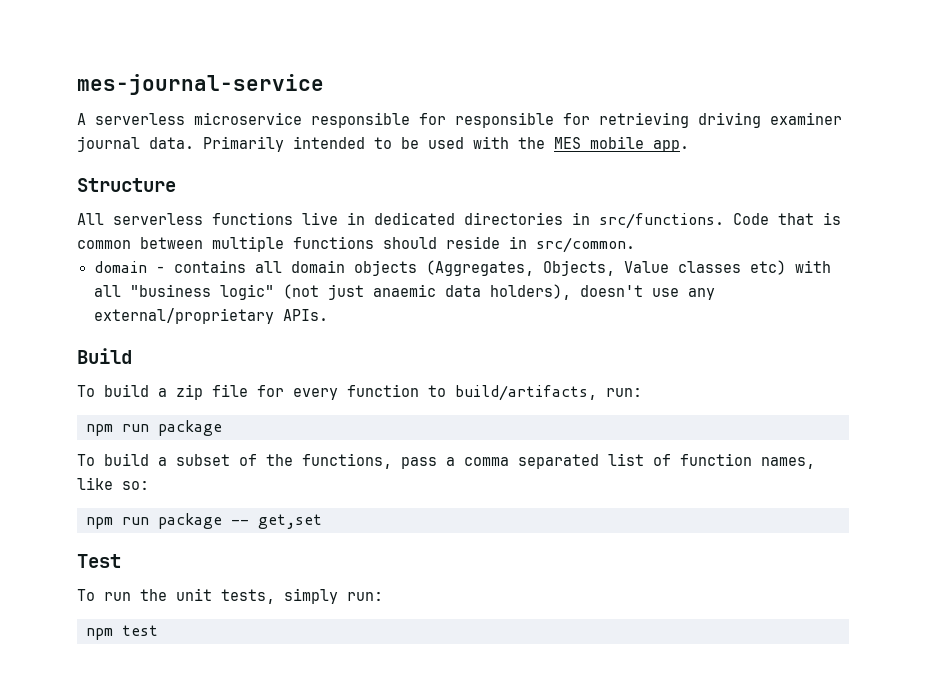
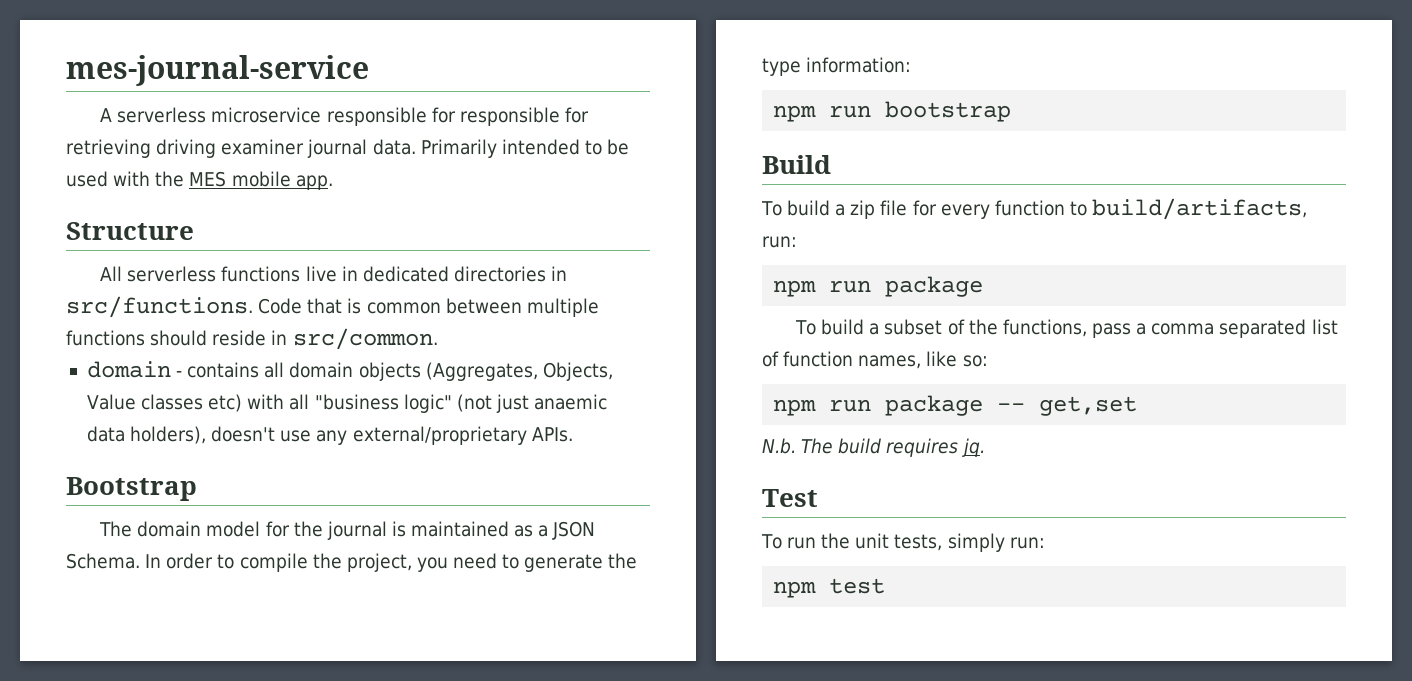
+ Bootstrap
+ The domain model for the journal is maintained as a JSON Schema. In order to compile the project, you need to generate the type information:
+ npm run bootstrap
+ N.b. The build requires jq.

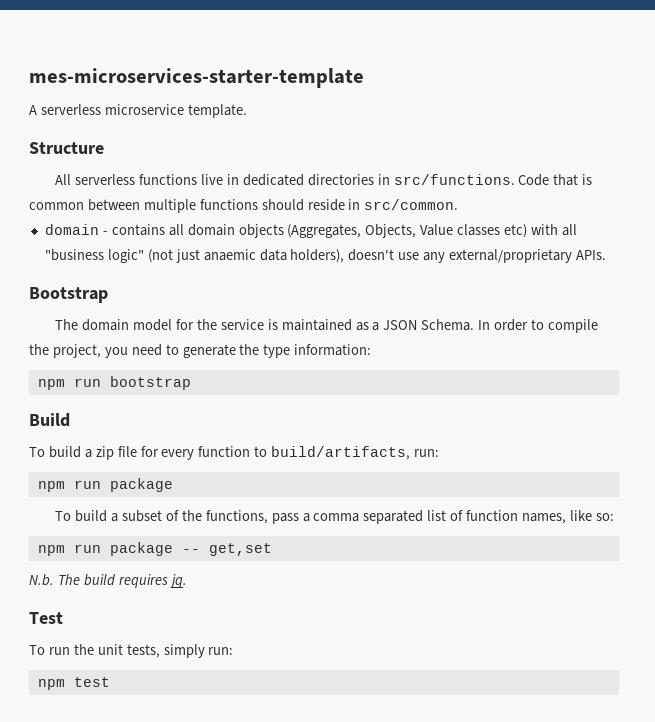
- mes-journal-service
+ mes-microservices-starter-template
- A serverless microservice responsible for responsible for retrieving driving examiner journal data. Primarily intended to be used with the MES mobile app.
+ A serverless microservice template.
- The domain model for the journal is maintained as a JSON Schema.
+ The domain model for the service is maintained as a JSON Schema.

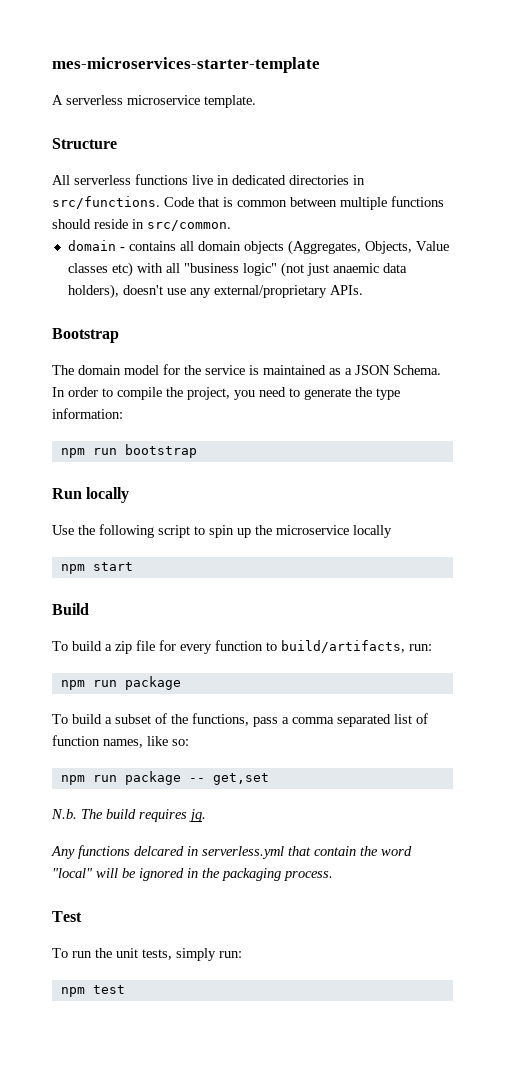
+ Run locally
+ Use the following script to spin up the microservice locally
+ npm start
+ Any functions delcared in serverless.yml that contain the word "local" will be ignored in the packaging process.

